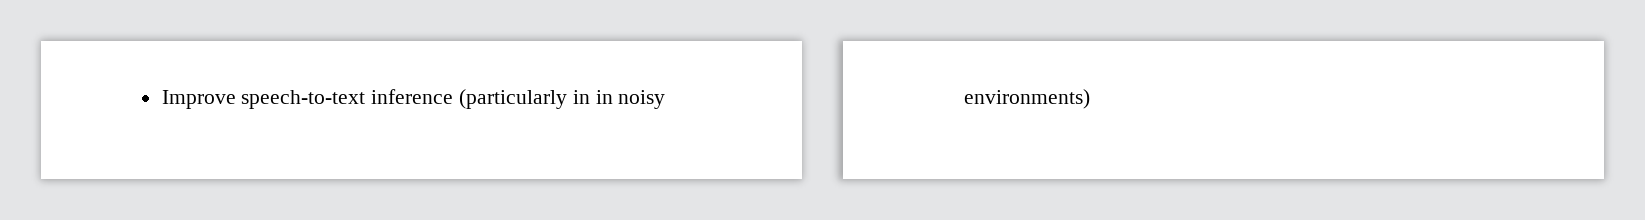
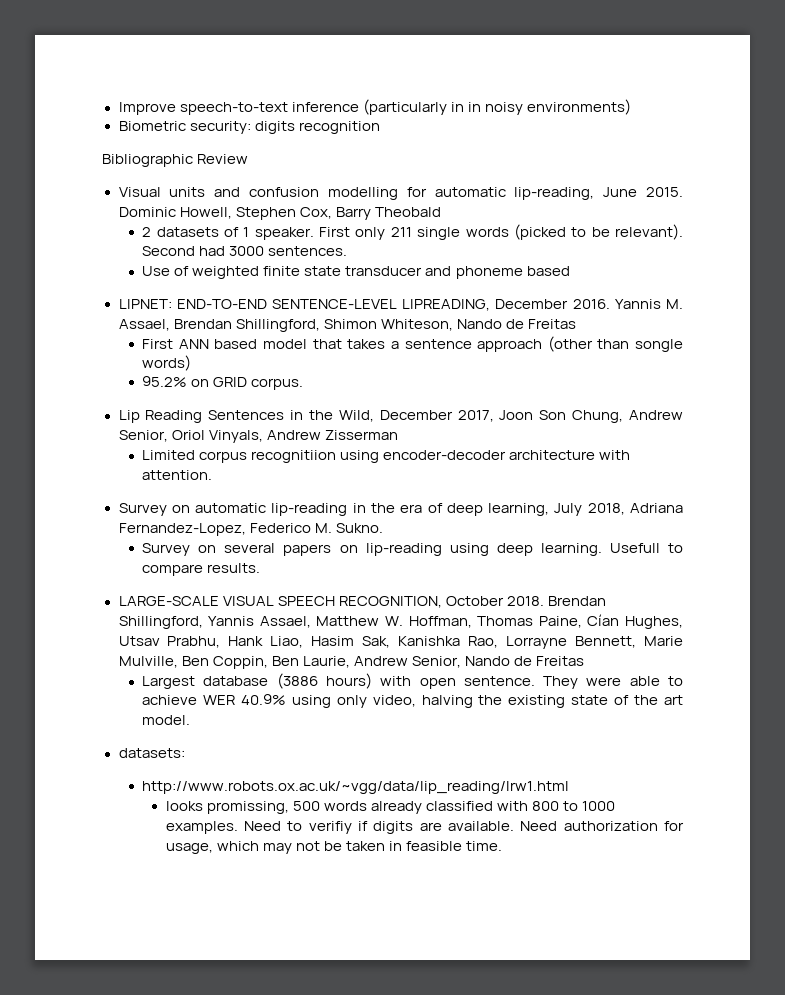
+ Biometric security: digits recognition
+ Bibliographic Review
+ Visual units and confusion modelling for automatic lip-reading, June 2015. Dominic Howell, Stephen Cox, Barry Theobald
+ 2 datasets of 1 speaker. First only 211 single words (picked to be relevant). Second had 3000 sentences.
+ Use of weighted finite state transducer and phoneme based
+ LIPNET: END-TO-END SENTENCE-LEVEL LIPREADING, December 2016. Yannis M. Assael, Brendan Shillingford, Shimon Whiteson, Nando de Freitas
+ First ANN based model that takes a sentence approach (other than songle words)
+ 95.2% on GRID corpus.
+ Lip Reading Sentences in the Wild, December 2017, Joon Son Chung, Andrew Senior, Oriol Vinyals, Andrew Zisserman
+ Limited corpus recognitiion using encoder-decoder architecture with attention.
+ Survey on automatic lip-reading in the era of deep learning, July 2018, Adriana Fernandez-Lopez, Federico M. Sukno.
+ Survey on several papers on lip-reading using deep learning. Usefull to compare results.
+ LARGE-SCALE VISUAL SPEECH RECOGNITION, October 2018. Brendan Shillingford, Yannis Assael, Matthew W. Hoffman, Thomas Paine, Cían Hughes, Utsav Prabhu, Hank Liao, Hasim Sak, Kanishka Rao, Lorrayne Bennett, Marie Mulville, Ben Coppin, Ben Laurie, Andrew Senior, Nando de Freitas
+ Largest database (3886 hours) with open sentence. They were able to achieve WER 40.9% using only video, halving the existing state of the art model.
+ datasets:
+ http://www.robots.ox.ac.uk/~vgg/data/lip_reading/lrw1.html
+ looks promissing, 500 words already classified with 800 to 1000 examples. Need to verifiy if digits are available. Need authorization for usage, which may not be taken in feasible time.

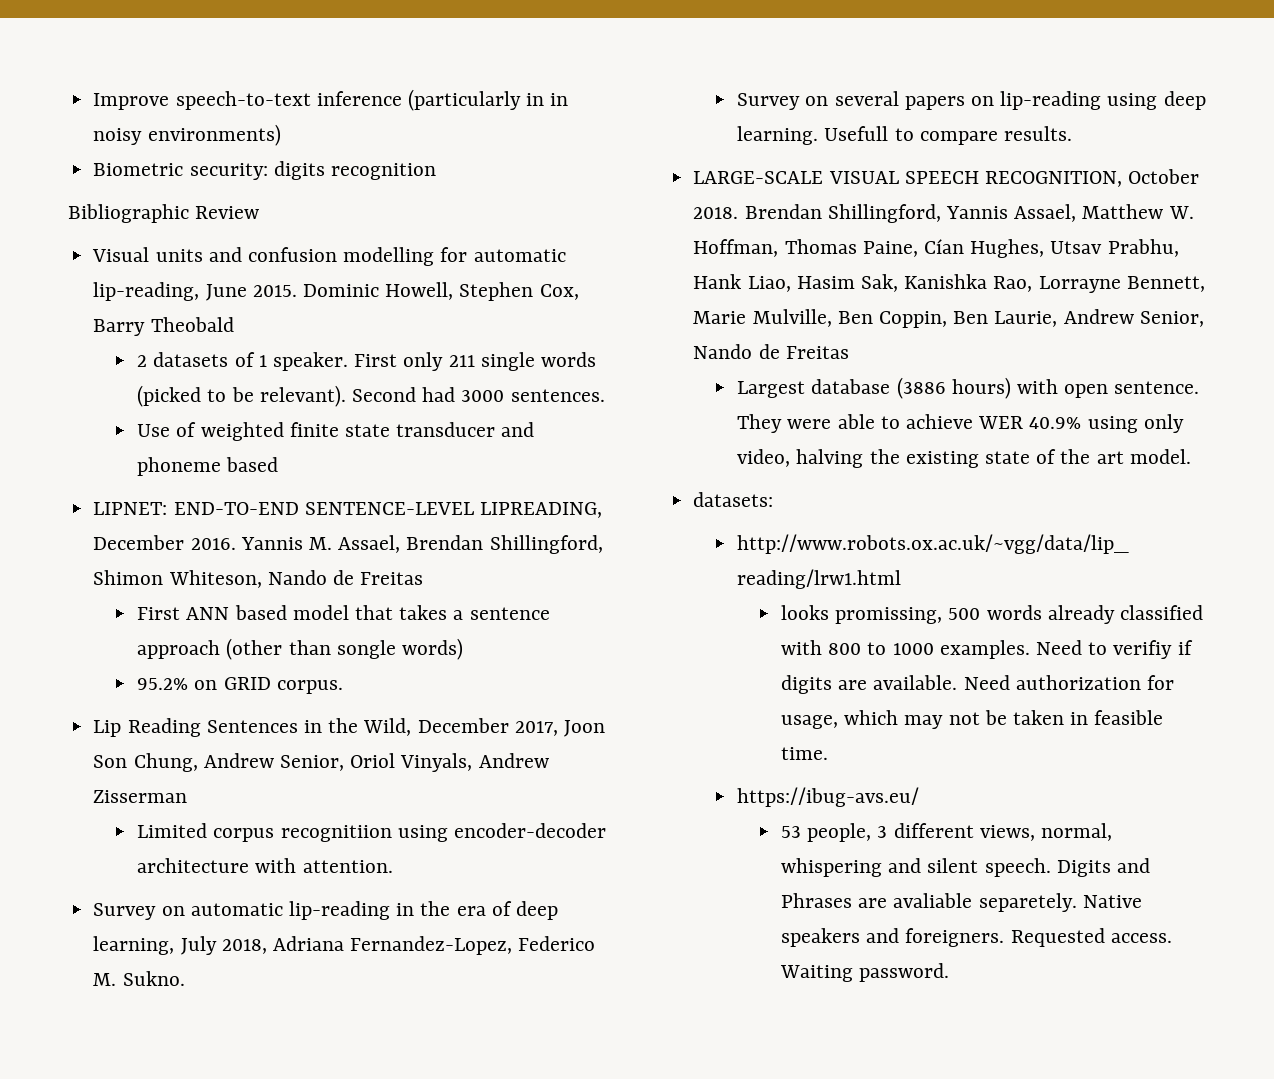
+ https://ibug-avs.eu/
+ 53 people, 3 different views, normal, whispering and silent speech. Digits and Phrases are avaliable separetely. Native speakers and foreigners. Requested access. Waiting password.

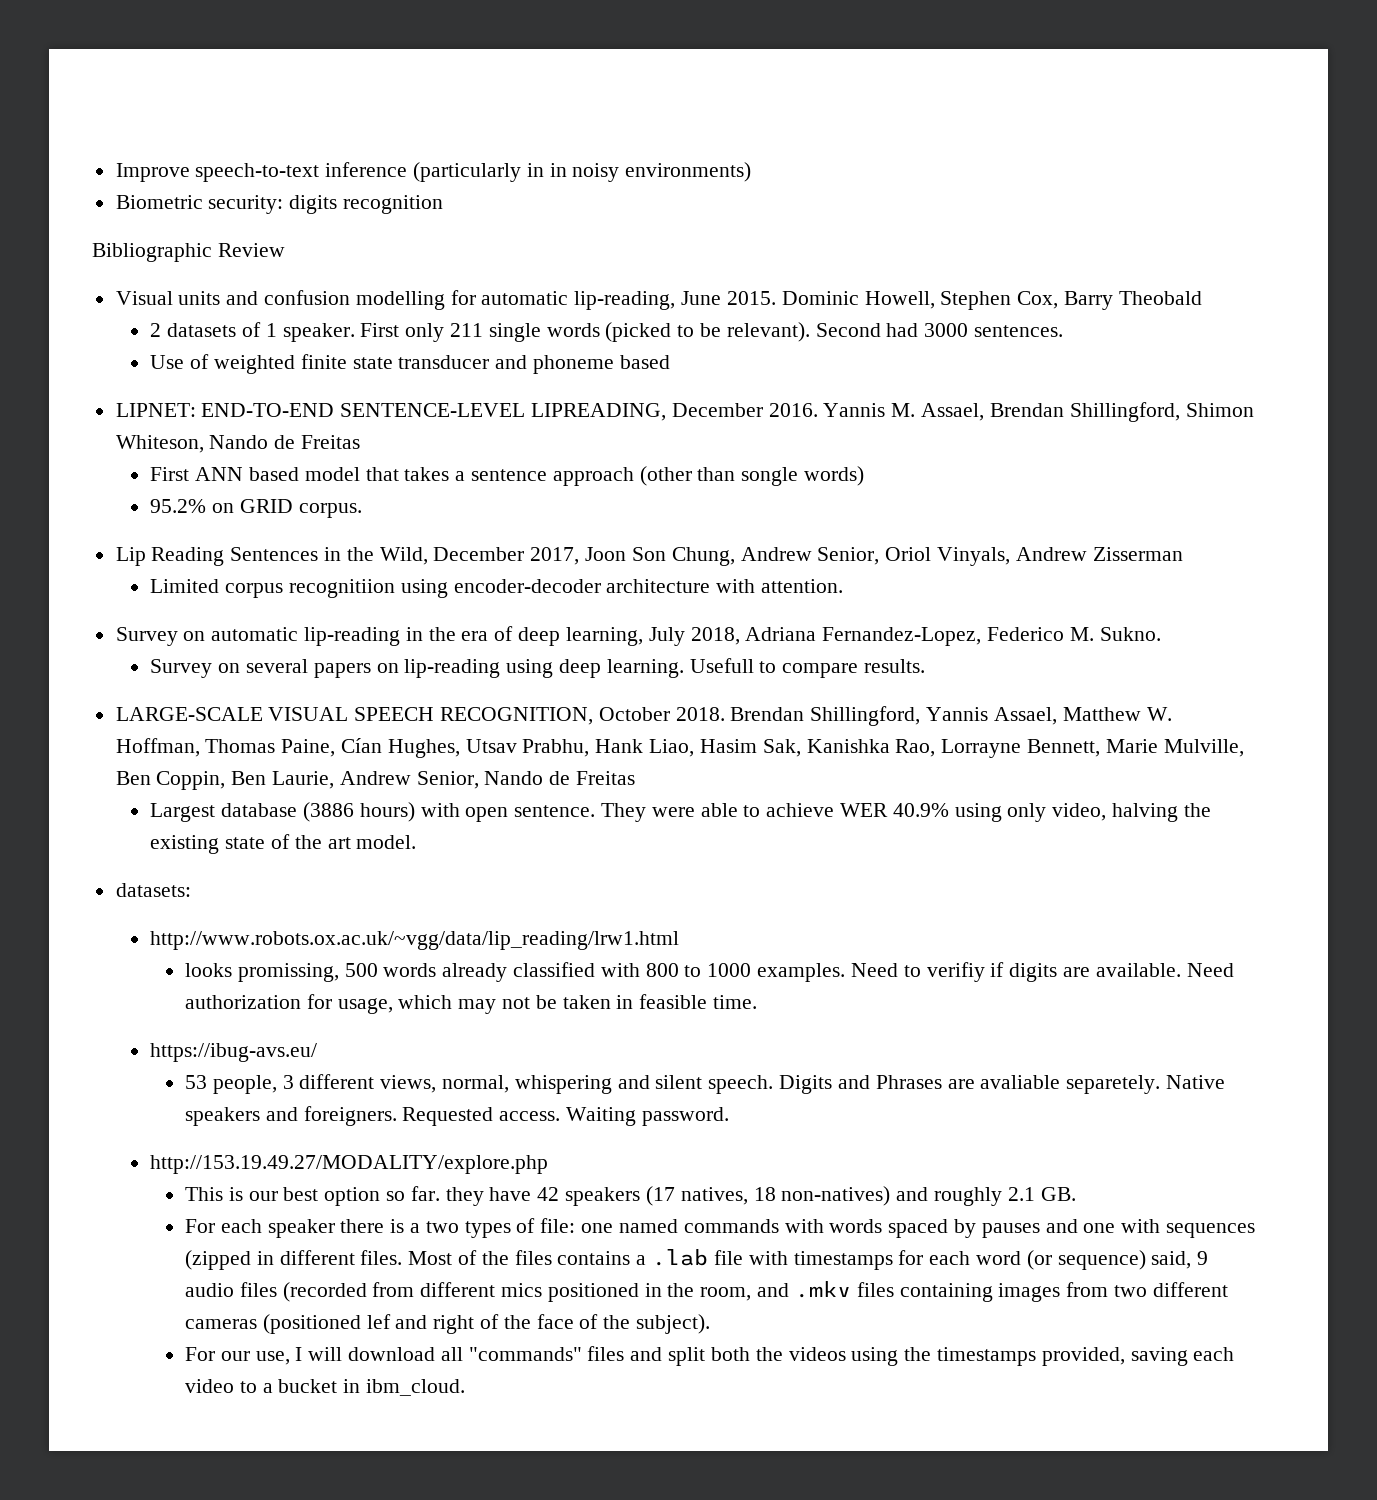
+ http://153.19.49.27/MODALITY/explore.php
+ This is our best option so far. they have 42 speakers (17 natives, 18 non-natives) and roughly 2.1 GB.
+ For each speaker there is a two types of file: one named commands with words spaced by pauses and one with sequences (zipped in different files. Most of the files contains a .lab file with timestamps for each word (or sequence) said, 9 audio files (recorded from different mics positioned in the room, and .mkv files containing images from two different cameras (positioned lef and right of the face of the subject).
+ For our use, I will download all "commands" files and split both the videos using the timestamps provided, saving each video to a bucket in ibm_cloud.

